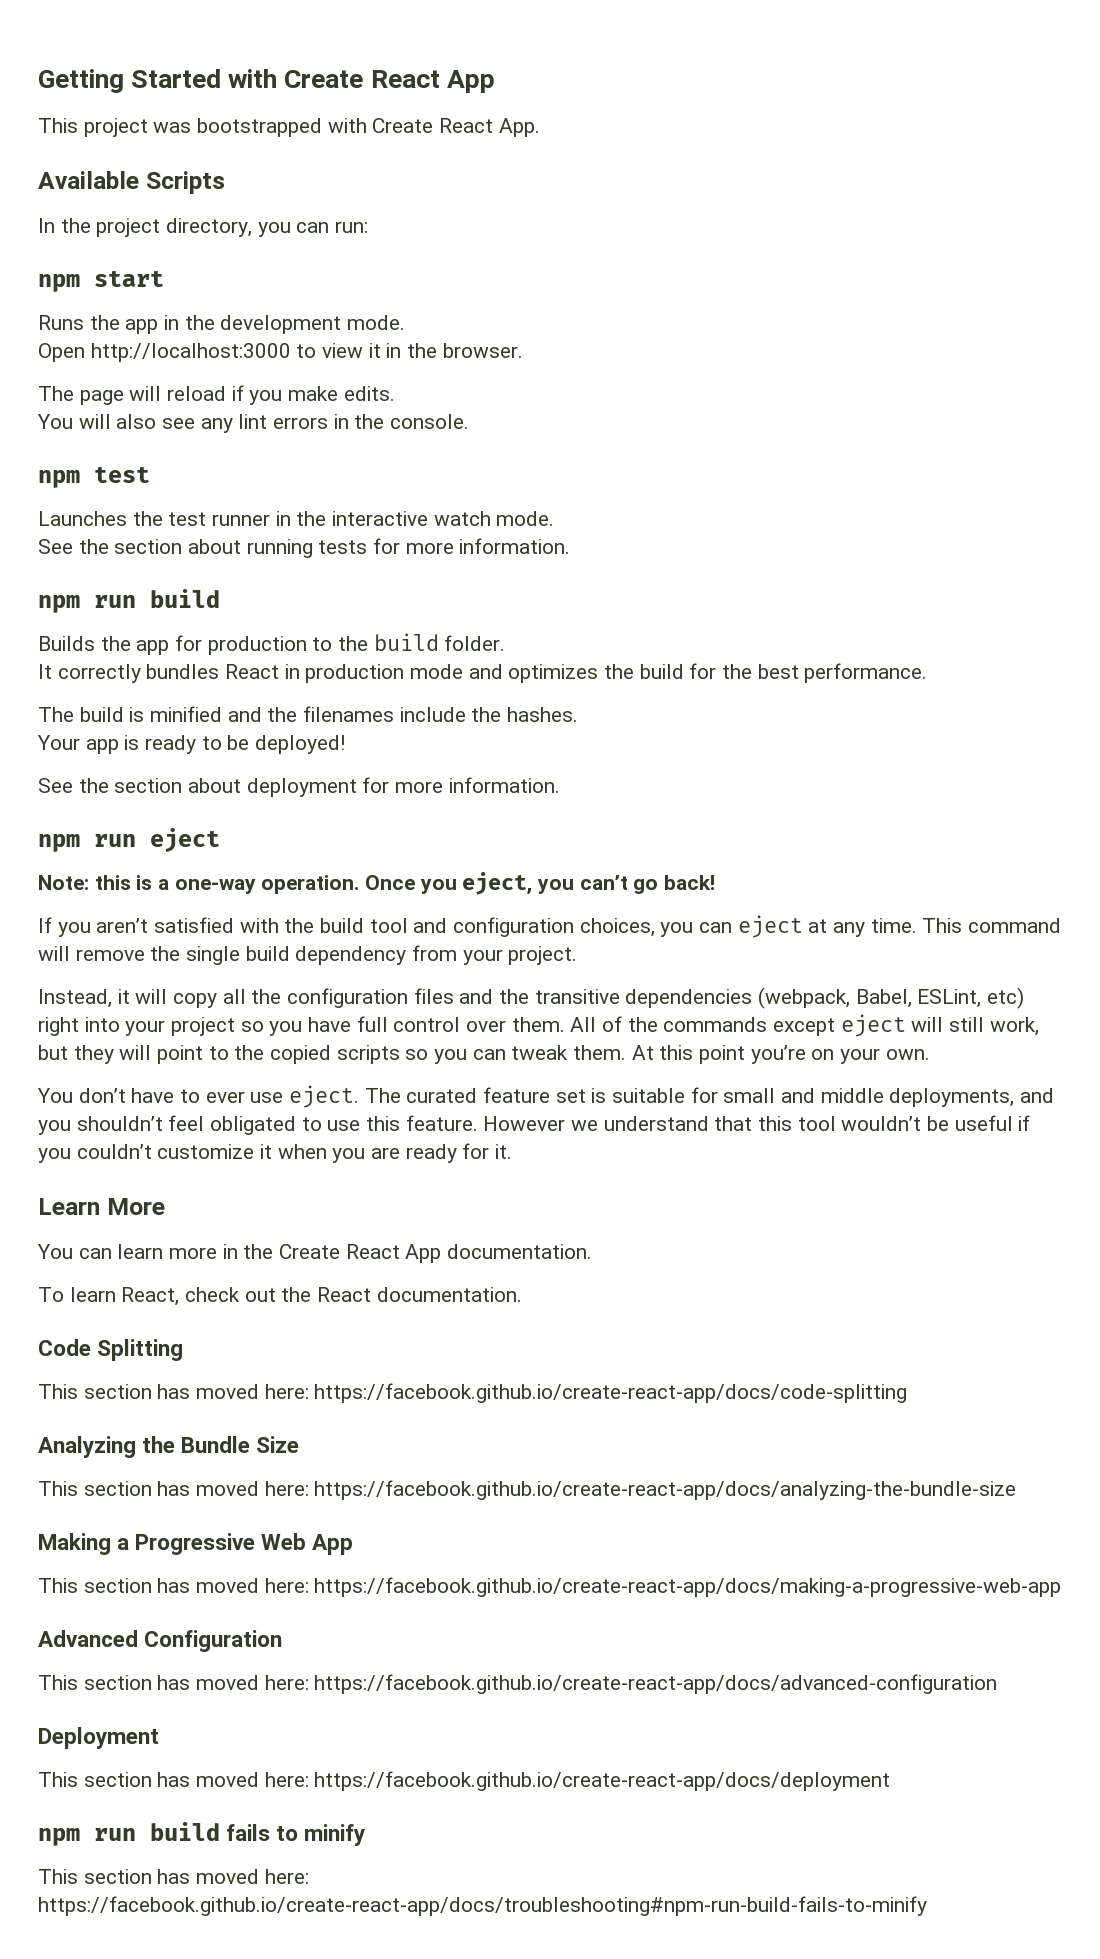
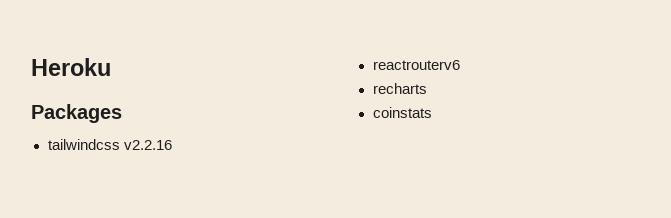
- Getting Started with Create React App
- This project was bootstrapped with Create React App.
- Available Scripts
- In the project directory, you can run:
- npm start
- Runs the app in the development mode.
- Open http://localhost:3000 to view it in the browser.
- The page will reload if you make edits.
- You will also see any lint errors in the console.
- npm test
- Launches the test runner in the interactive watch mode.
- See the section about running tests for more information.
- npm run build
- Builds the app for production to the build folder.
- It correctly bundles React in production mode and optimizes the build for the best performance.
- The build is minified and the filenames include the hashes.
- Your app is ready to be deployed!
- See the section about deployment for more information.
- npm run eject
- Note: this is a one-way operation. Once you eject, you can’t go back!
- If you aren’t satisfied with the build tool and configuration choices, you can eject at any time. This command will remove the single build dependency from your project.
- Instead, it will copy all the configuration files and the transitive dependencies (webpack, Babel, ESLint, etc) right into your project so you have full control over them. All of the commands except eject will still work, but they will point to the copied scripts so you can tweak them. At this point you’re on your own.
- You don’t have to ever use eject. The curated feature set is suitable for small and middle deployments, and you shouldn’t feel obligated to use this feature. However we understand that this tool wouldn’t be useful if you couldn’t customize it when you are ready for it.
- Learn More
- You can learn more in the Create React App documentation.
- To learn React, check out the React documentation.
- Code Splitting
- This section has moved here: https://facebook.github.io/create-react-app/docs/code-splitting
- Analyzing the Bundle Size
- This section has moved here: https://facebook.github.io/create-react-app/docs/analyzing-the-bundle-size
- Making a Progressive Web App
- This section has moved here: https://facebook.github.io/create-react-app/docs/making-a-progressive-web-app
- Advanced Configuration
- This section has moved here: https://facebook.github.io/create-react-app/docs/advanced-configuration
- Deployment
- This section has moved here: https://facebook.github.io/create-react-app/docs/deployment
- npm run build fails to minify
- This section has moved here: https://facebook.github.io/create-react-app/docs/troubleshooting#npm-run-build-fails-to-minify
+ Heroku
+ Packages
+ tailwindcss v2.2.16
+ reactrouterv6
+ recharts
+ coinstats

